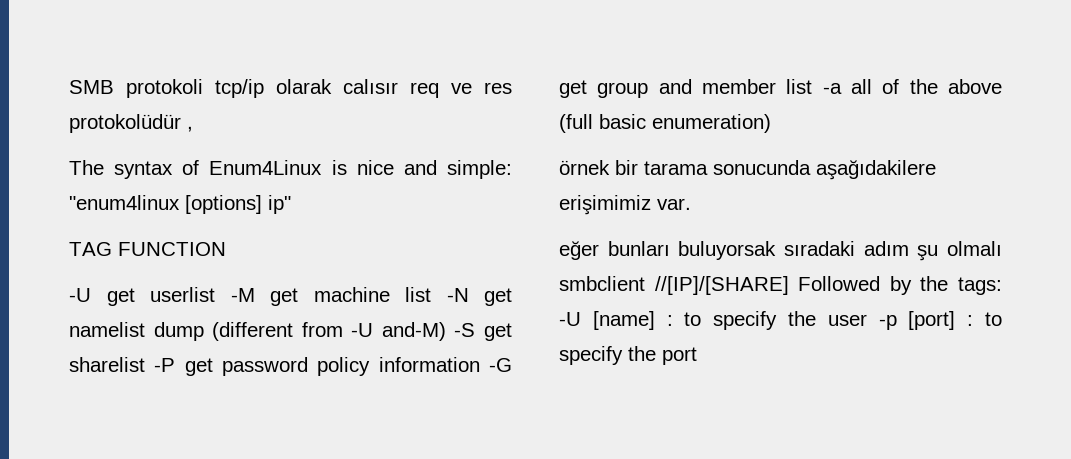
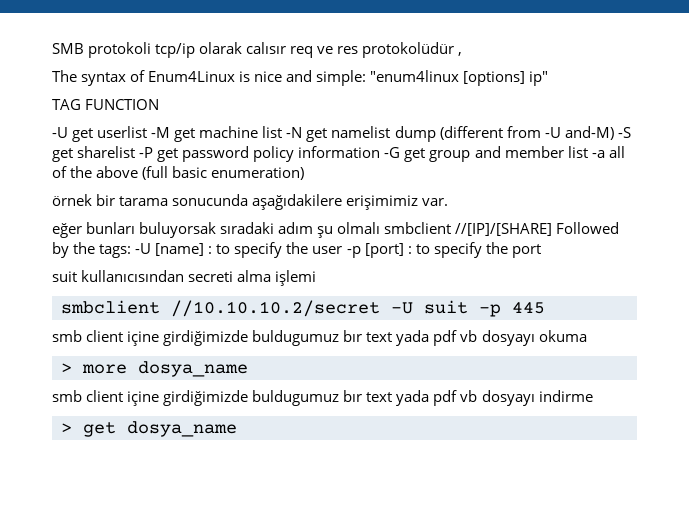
+ suit kullanıcısından secreti alma işlemi
+ smbclient //10.10.10.2/secret -U suit -p 445
+ smb client içine girdiğimizde buldugumuz bır text yada pdf vb dosyayı okuma
+ > more dosya_name
+ smb client içine girdiğimizde buldugumuz bır text yada pdf vb dosyayı indirme
+ > get dosya_name

